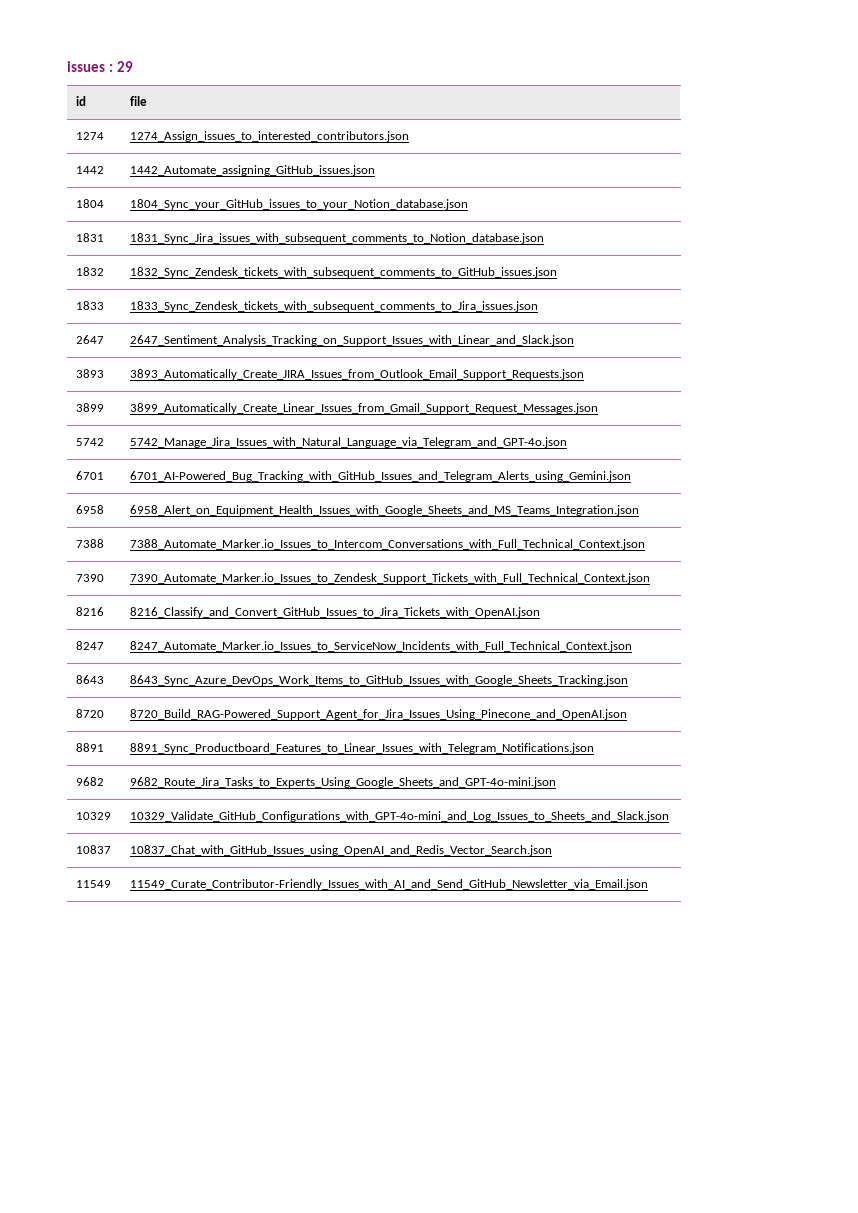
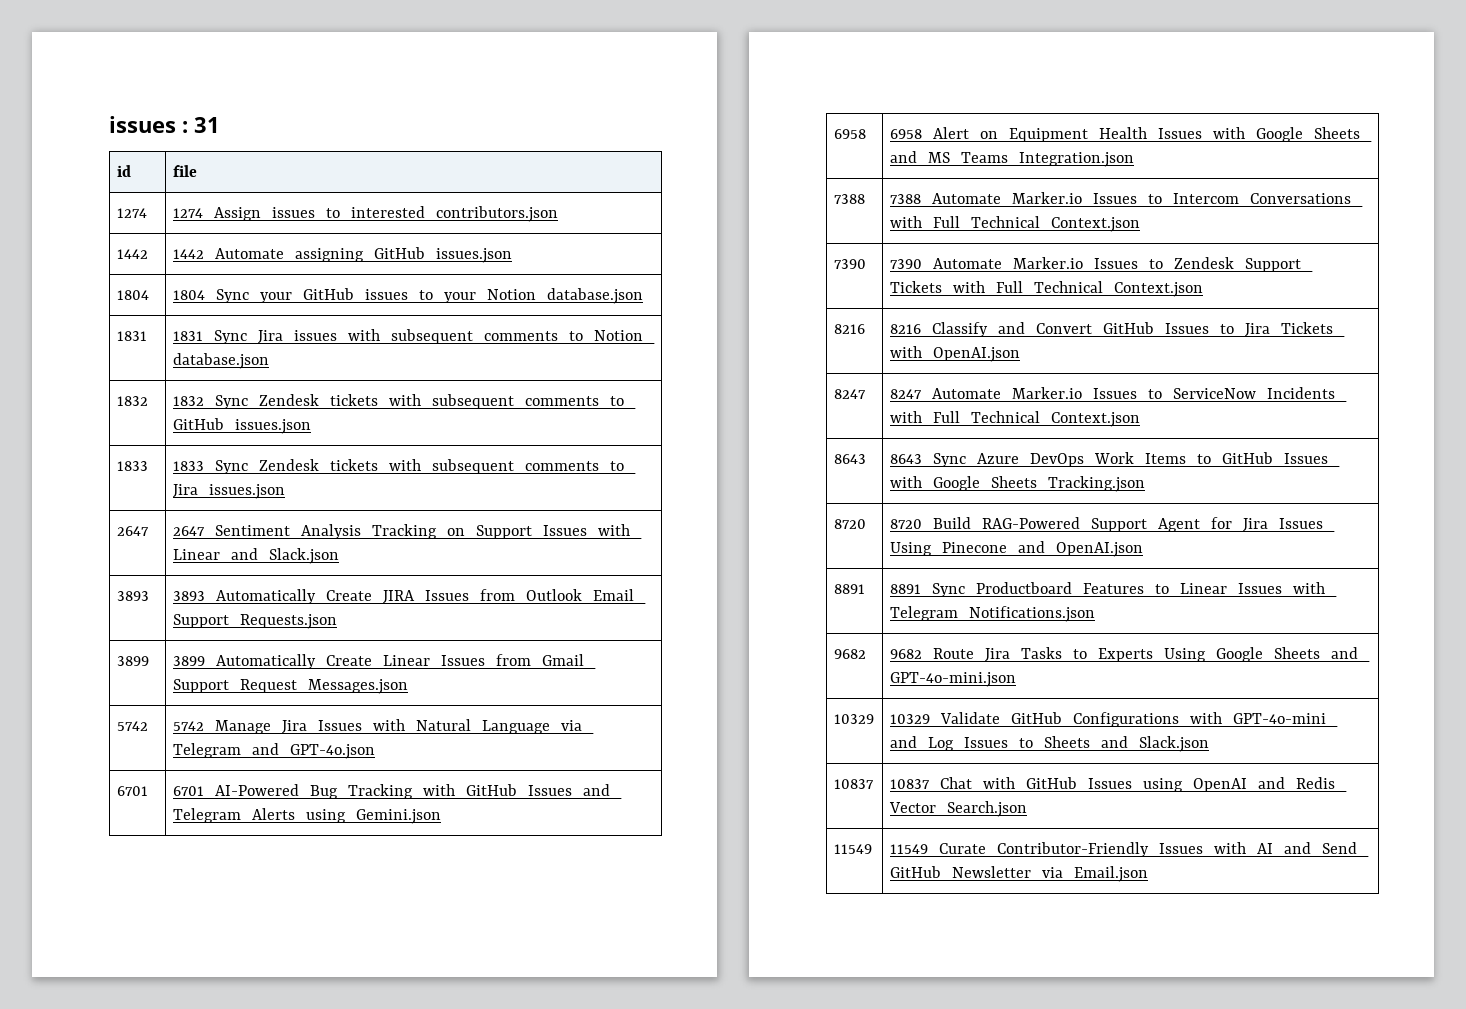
- issues : 29
+ issues : 31

